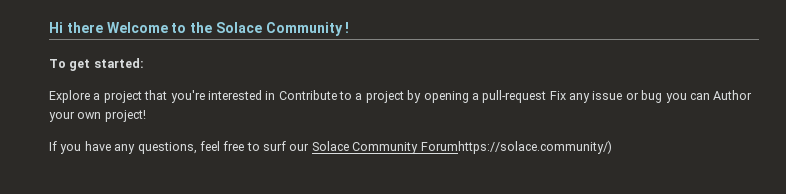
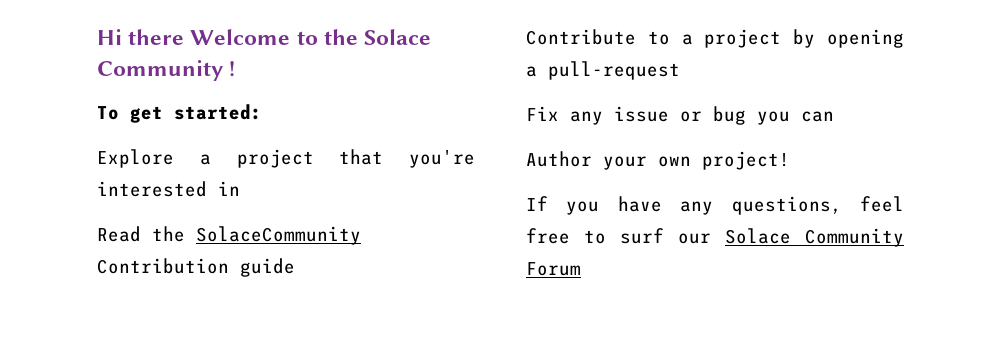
- Explore a project that you're interested in Contribute to a project by opening a pull-request Fix any issue or bug you can Author your own project!
+ Explore a project that you're interested in
+ Read the SolaceCommunity Contribution guide
+ Contribute to a project by opening a pull-request
+ Fix any issue or bug you can
+ Author your own project!
- If you have any questions, feel free to surf our Solace Community Forumhttps://solace.community/)
+ If you have any questions, feel free to surf our Solace Community Forum

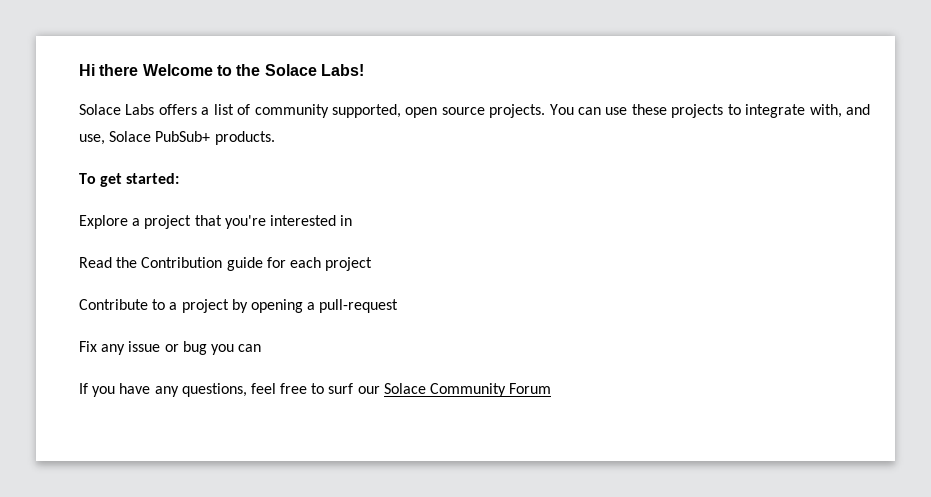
- Hi there Welcome to the Solace Community !
+ Hi there Welcome to the Solace Labs!
+ Solace Labs offers a list of community supported, open source projects. You can use these projects to integrate with, and use, Solace PubSub+ products.
- Read the SolaceCommunity Contribution guide
+ Read the Contribution guide for each project
- Author your own project!

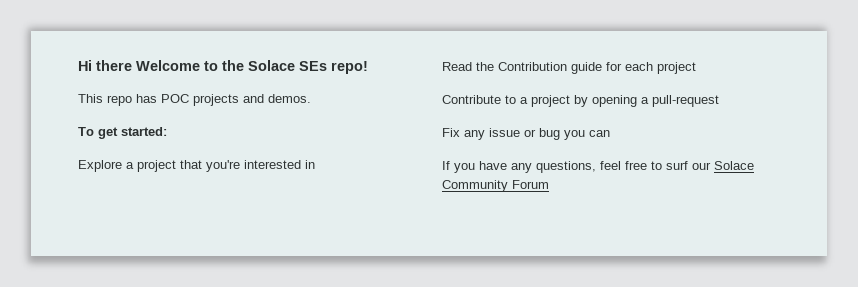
- Hi there Welcome to the Solace Labs!
- Solace Labs offers a list of community supported, open source projects. You can use these projects to integrate with, and use, Solace PubSub+ products.
+ Hi there Welcome to the Solace SEs repo!
+ This repo has POC projects and demos.

